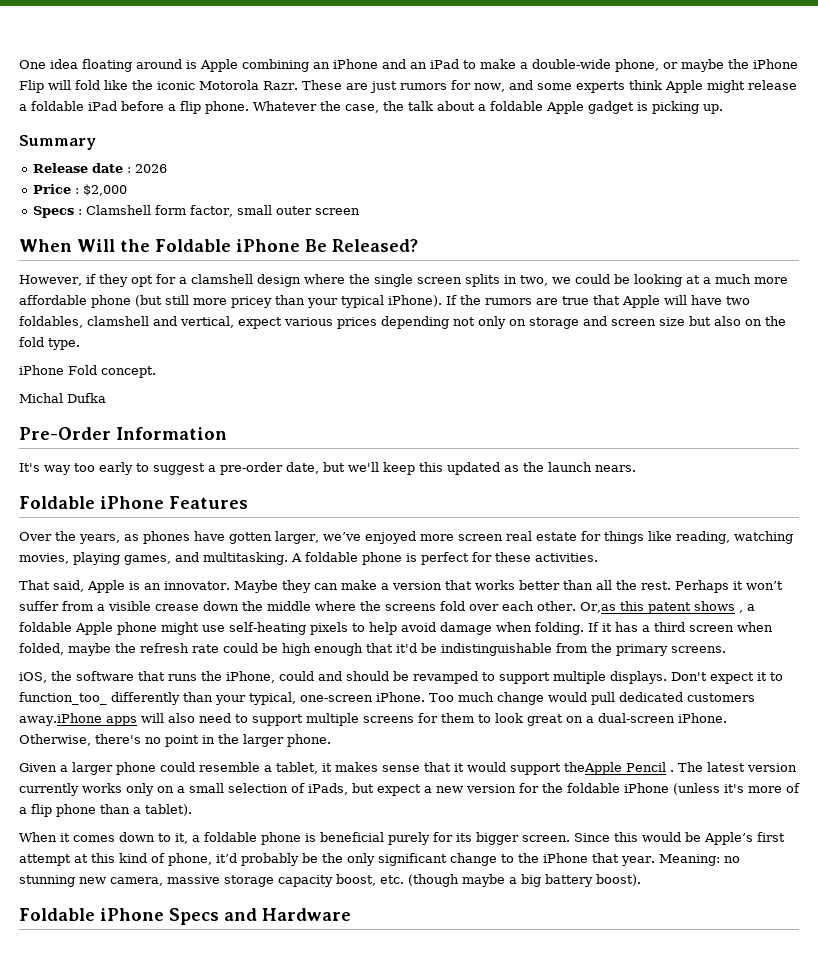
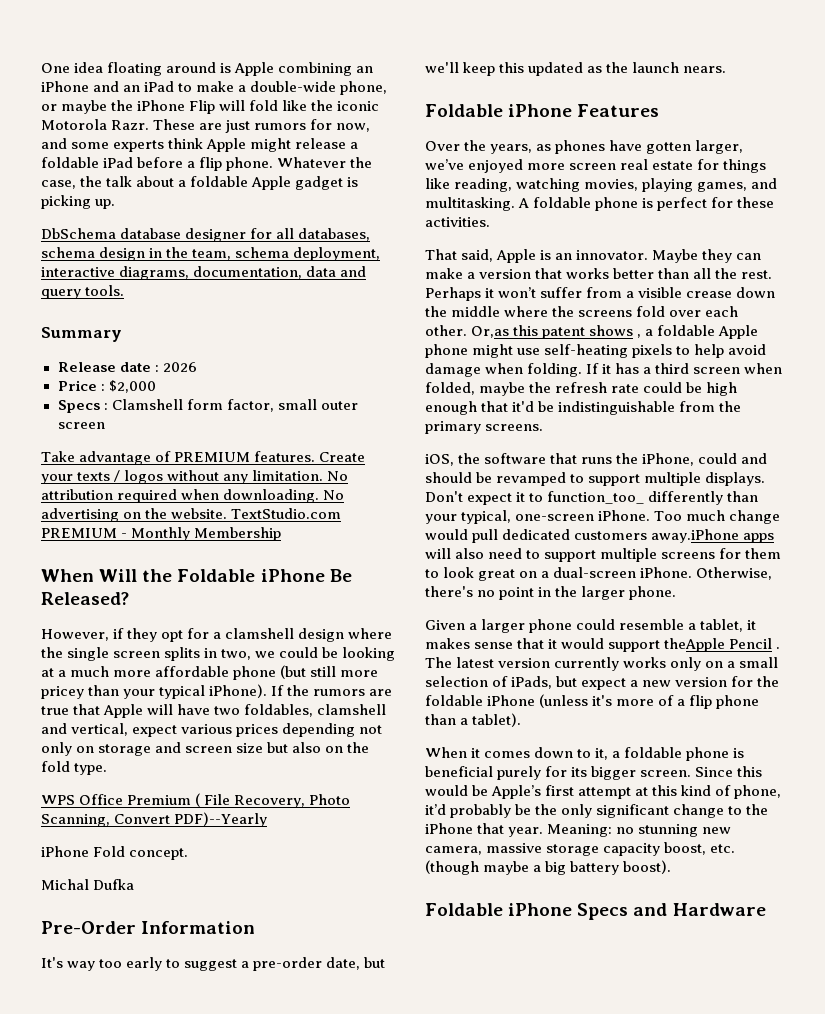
+ DbSchema database designer for all databases, schema design in the team, schema deployment, interactive diagrams, documentation, data and query tools.
+ Take advantage of PREMIUM features. Create your texts / logos without any limitation. No attribution required when downloading. No advertising on the website. TextStudio.com PREMIUM - Monthly Membership
+ WPS Office Premium ( File Recovery, Photo Scanning, Convert PDF)--Yearly

